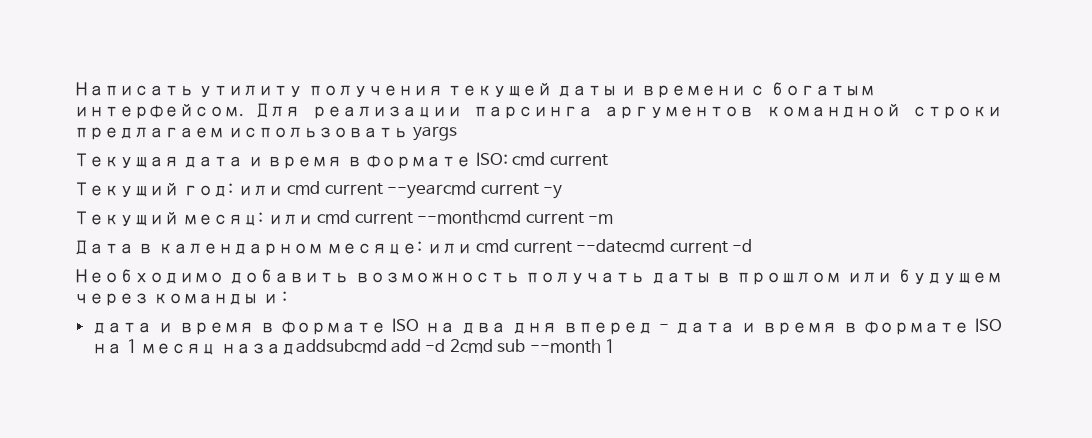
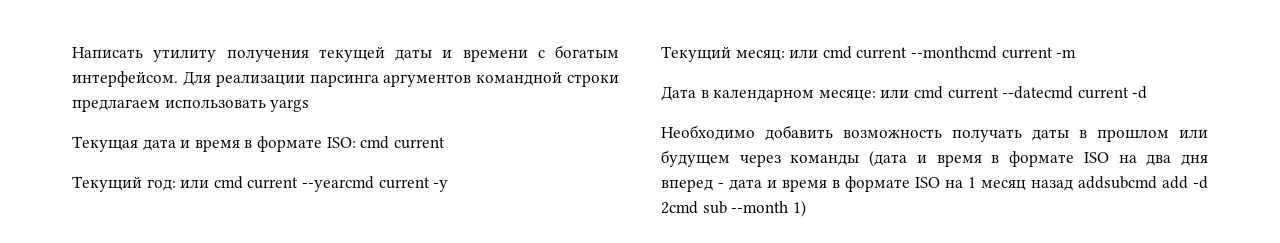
- Необходимо добавить возможность получать даты в прошлом или будущем через команды и :
- дата и время в формате ISO на два дня вперед - дата и время в формате ISO на 1 месяц назадaddsubcmd add -d 2cmd sub --month 1
+ Необходимо добавить возможность получать даты в прошлом или будущем через команды (дата и время в формате ISO на два дня вперед - дата и время в формате ISO на 1 месяц назад addsubcmd add -d 2cmd sub --month 1)

